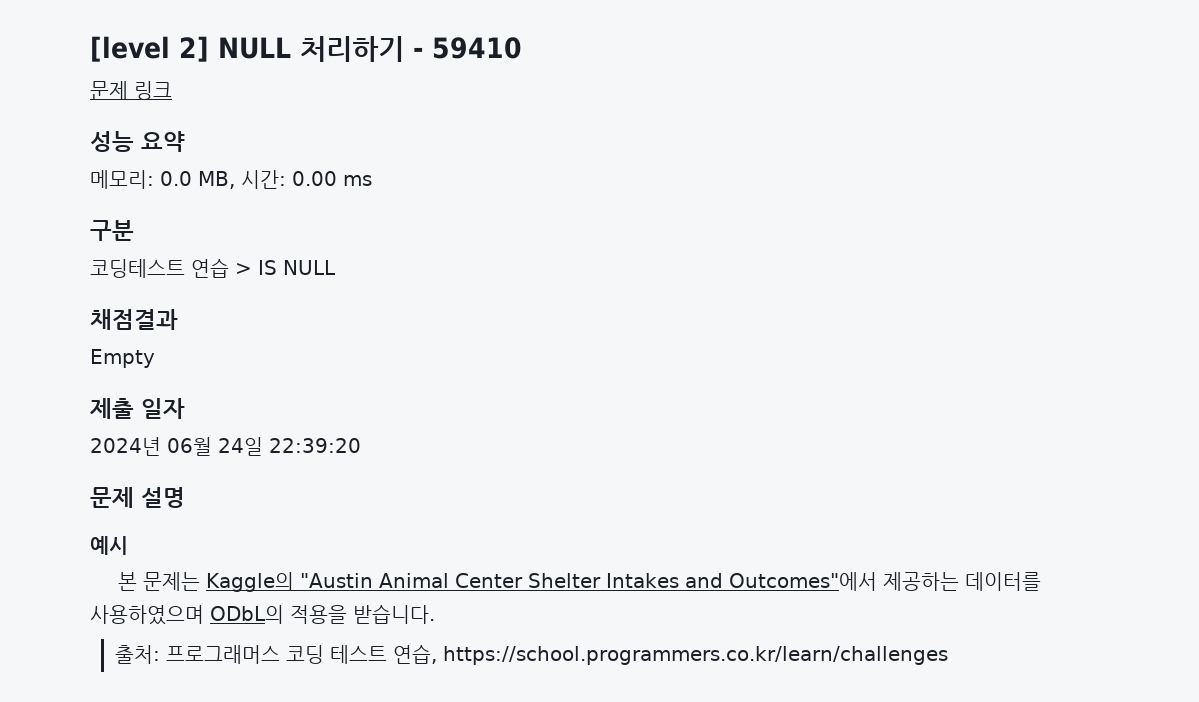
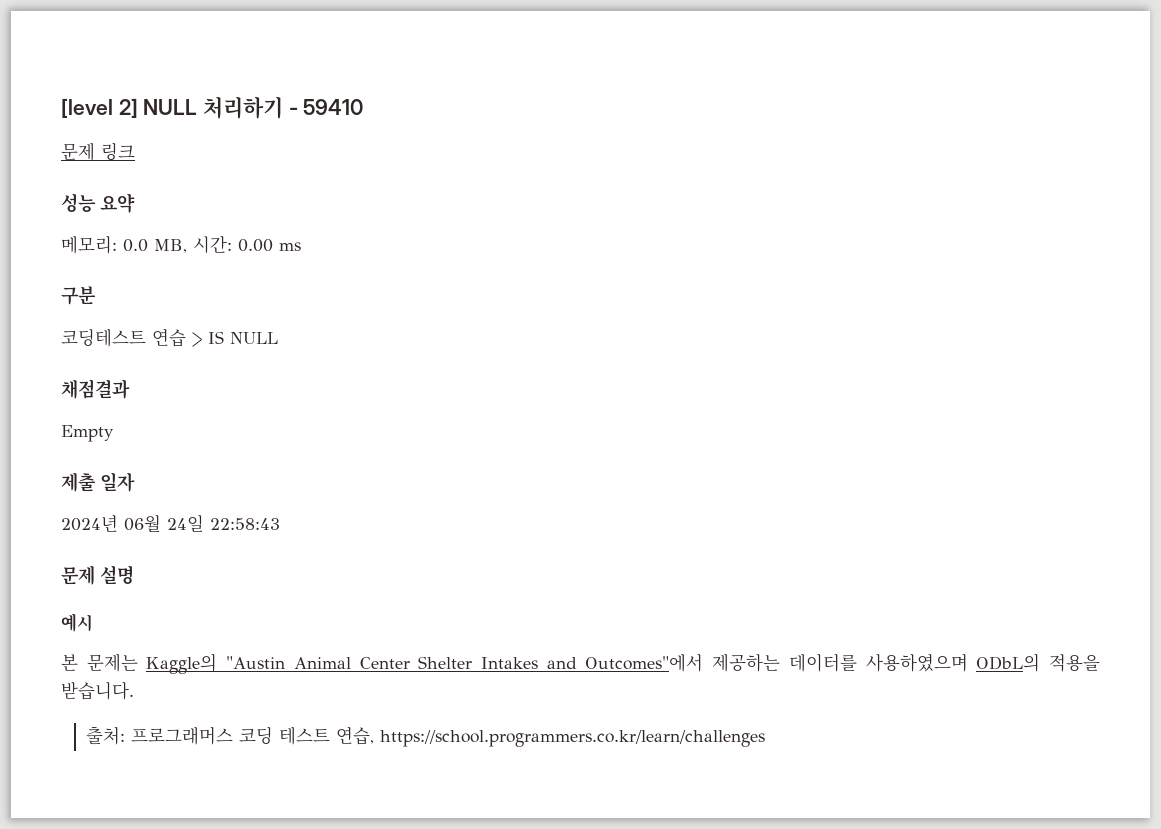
- 2024년 06월 24일 22:39:20
+ 2024년 06월 24일 22:58:43

